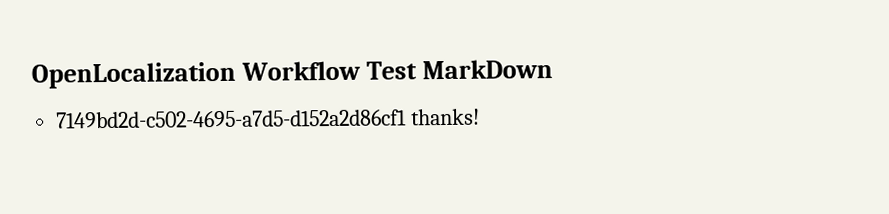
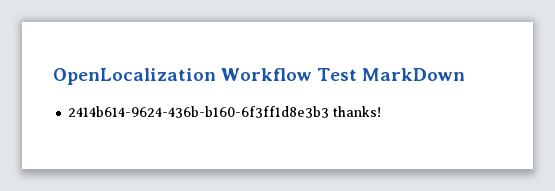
- 7149bd2d-c502-4695-a7d5-d152a2d86cf1 thanks!
+ 2414b614-9624-436b-b160-6f3ff1d8e3b3 thanks!

